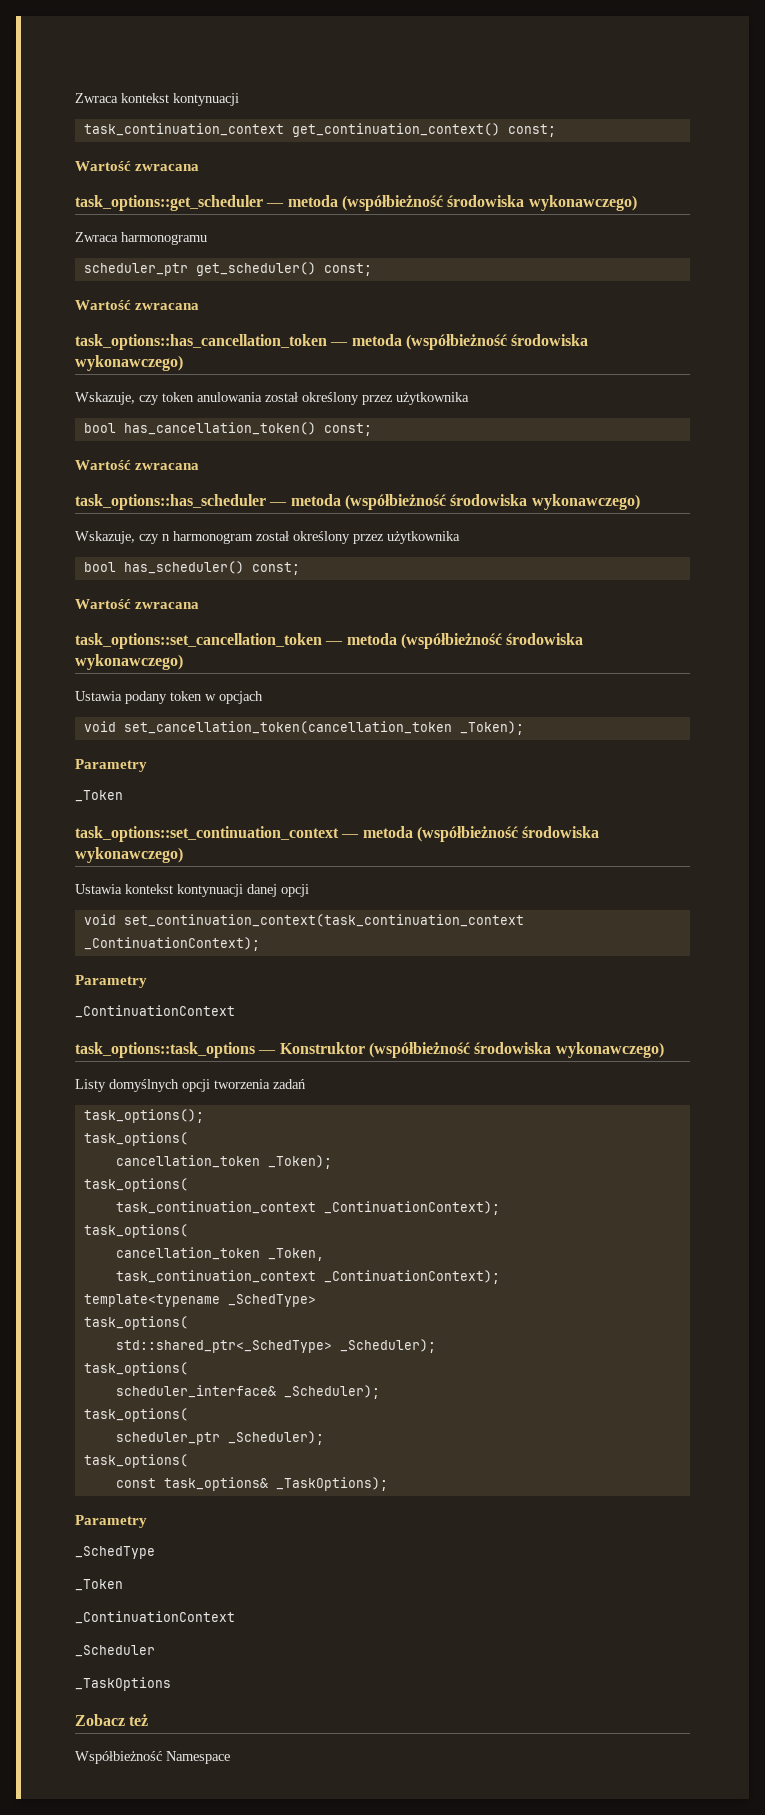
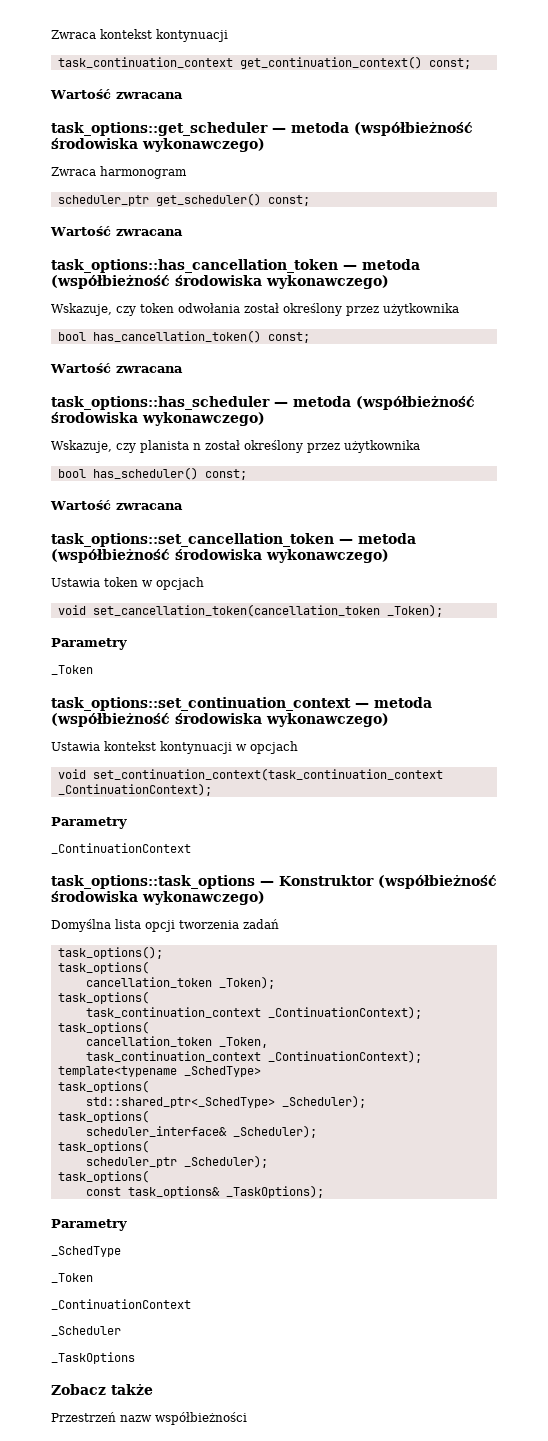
- Zwraca harmonogramu
+ Zwraca harmonogram
- Wskazuje, czy token anulowania został określony przez użytkownika
+ Wskazuje, czy token odwołania został określony przez użytkownika
- Wskazuje, czy n harmonogram został określony przez użytkownika
+ Wskazuje, czy planista n został określony przez użytkownika
- Ustawia podany token w opcjach
+ Ustawia token w opcjach
- Ustawia kontekst kontynuacji danej opcji
+ Ustawia kontekst kontynuacji w opcjach
- Listy domyślnych opcji tworzenia zadań
+ Domyślna lista opcji tworzenia zadań
- Zobacz też
- Współbieżność Namespace
+ Zobacz także
+ Przestrzeń nazw współbieżności

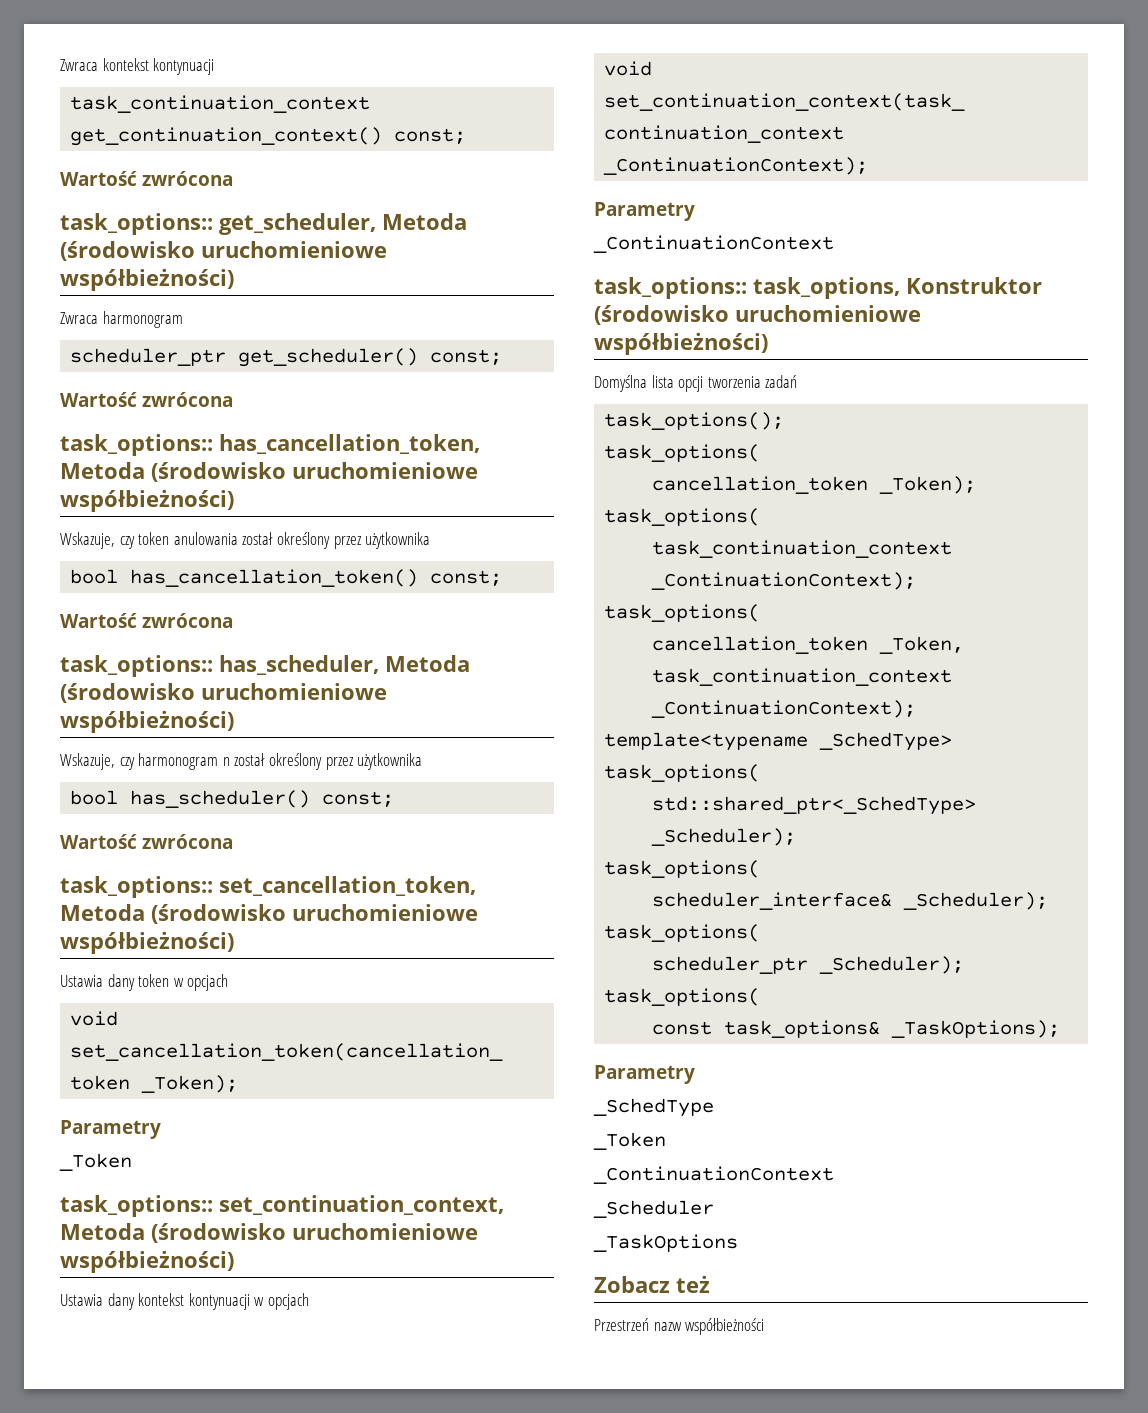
  task_continuation_context get_continuation_context() const;
- Wartość zwracana
- task_options::get_scheduler — metoda (współbieżność środowiska wykonawczego)
+ Wartość zwrócona
+ task_options:: get_scheduler, Metoda (środowisko uruchomieniowe współbieżności)
  scheduler_ptr get_scheduler() const;
- Wartość zwracana
- task_options::has_cancellation_token — metoda (współbieżność środowiska wykonawczego)
+ Wartość zwrócona
+ task_options:: has_cancellation_token, Metoda (środowisko uruchomieniowe współbieżności)
- Wskazuje, czy token odwołania został określony przez użytkownika
+ Wskazuje, czy token anulowania został określony przez użytkownika
  bool has_cancellation_token() const;
- Wartość zwracana
- task_options::has_scheduler — metoda (współbieżność środowiska wykonawczego)
- Wskazuje, czy planista n został określony przez użytkownika
+ Wartość zwrócona
+ task_options:: has_scheduler, Metoda (środowisko uruchomieniowe współbieżności)
+ Wskazuje, czy harmonogram n został określony przez użytkownika
  bool has_scheduler() const;
- Wartość zwracana
- task_options::set_cancellation_token — metoda (współbieżność środowiska wykonawczego)
- Ustawia token w opcjach
+ Wartość zwrócona
+ task_options:: set_cancellation_token, Metoda (środowisko uruchomieniowe współbieżności)
+ Ustawia dany token w opcjach
- task_options::set_continuation_context — metoda (współbieżność środowiska wykonawczego)
- Ustawia kontekst kontynuacji w opcjach
+ task_options:: set_continuation_context, Metoda (środowisko uruchomieniowe współbieżności)
+ Ustawia dany kontekst kontynuacji w opcjach
- task_options::task_options — Konstruktor (współbieżność środowiska wykonawczego)
+ task_options:: task_options, Konstruktor (środowisko uruchomieniowe współbieżności)
- Zobacz także
+ Zobacz też

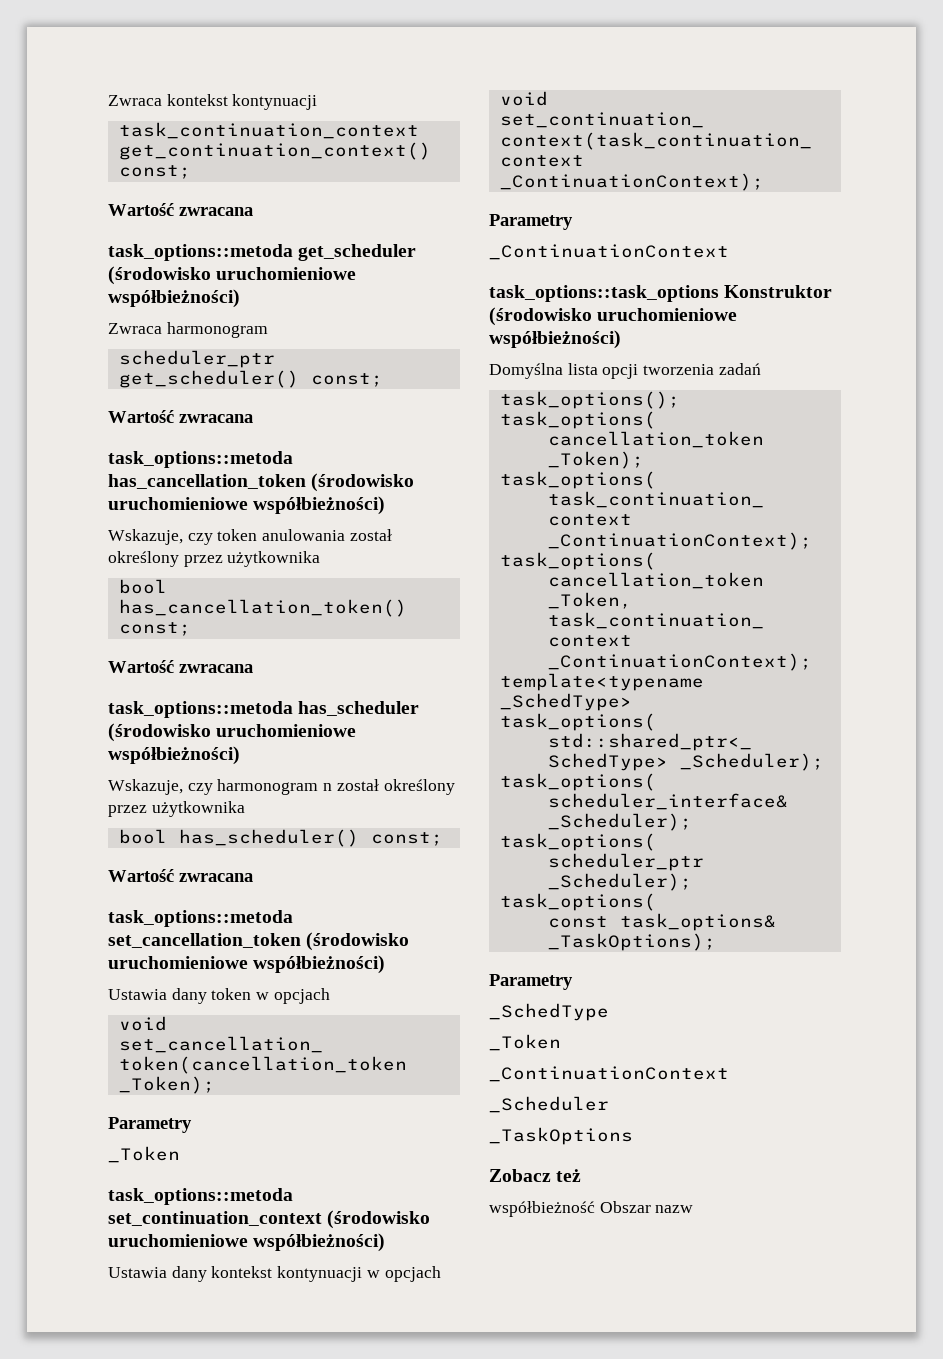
  task_continuation_context get_continuation_context() const;
- Wartość zwrócona
- task_options:: get_scheduler, Metoda (środowisko uruchomieniowe współbieżności)
+ Wartość zwracana
+ task_options::metoda get_scheduler (środowisko uruchomieniowe współbieżności)
  scheduler_ptr get_scheduler() const;
- Wartość zwrócona
- task_options:: has_cancellation_token, Metoda (środowisko uruchomieniowe współbieżności)
+ Wartość zwracana
+ task_options::metoda has_cancellation_token (środowisko uruchomieniowe współbieżności)
  bool has_cancellation_token() const;
- Wartość zwrócona
- task_options:: has_scheduler, Metoda (środowisko uruchomieniowe współbieżności)
+ Wartość zwracana
+ task_options::metoda has_scheduler (środowisko uruchomieniowe współbieżności)
  bool has_scheduler() const;
- Wartość zwrócona
- task_options:: set_cancellation_token, Metoda (środowisko uruchomieniowe współbieżności)
+ Wartość zwracana
+ task_options::metoda set_cancellation_token (środowisko uruchomieniowe współbieżności)
- task_options:: set_continuation_context, Metoda (środowisko uruchomieniowe współbieżności)
+ task_options::metoda set_continuation_context (środowisko uruchomieniowe współbieżności)
- task_options:: task_options, Konstruktor (środowisko uruchomieniowe współbieżności)
+ task_options::task_options Konstruktor (środowisko uruchomieniowe współbieżności)
- Przestrzeń nazw współbieżności
+ współbieżność Obszar nazw

